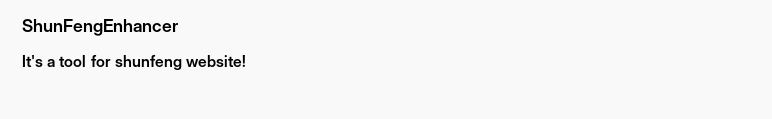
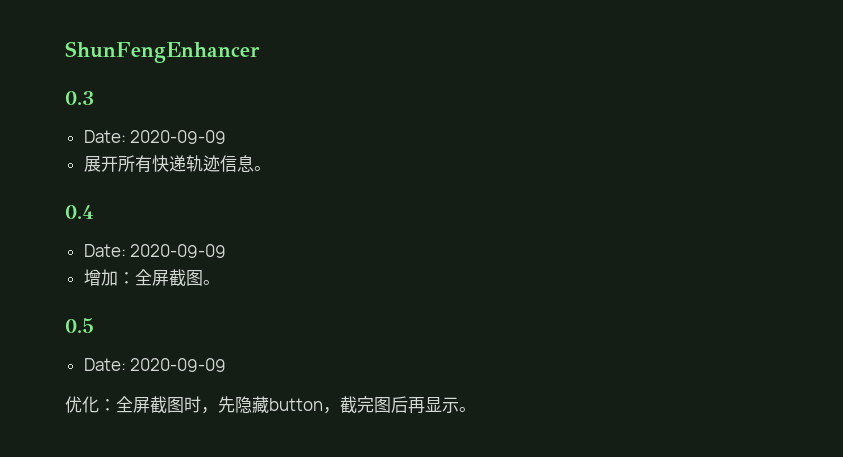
- It's a tool for shunfeng website!
+ 0.3
+ Date: 2020-09-09
+ 展开所有快递轨迹信息。
+ 0.4
+ Date: 2020-09-09
+ 增加：全屏截图。
+ 0.5
+ Date: 2020-09-09
+ 优化：全屏截图时，先隐藏button，截完图后再显示。

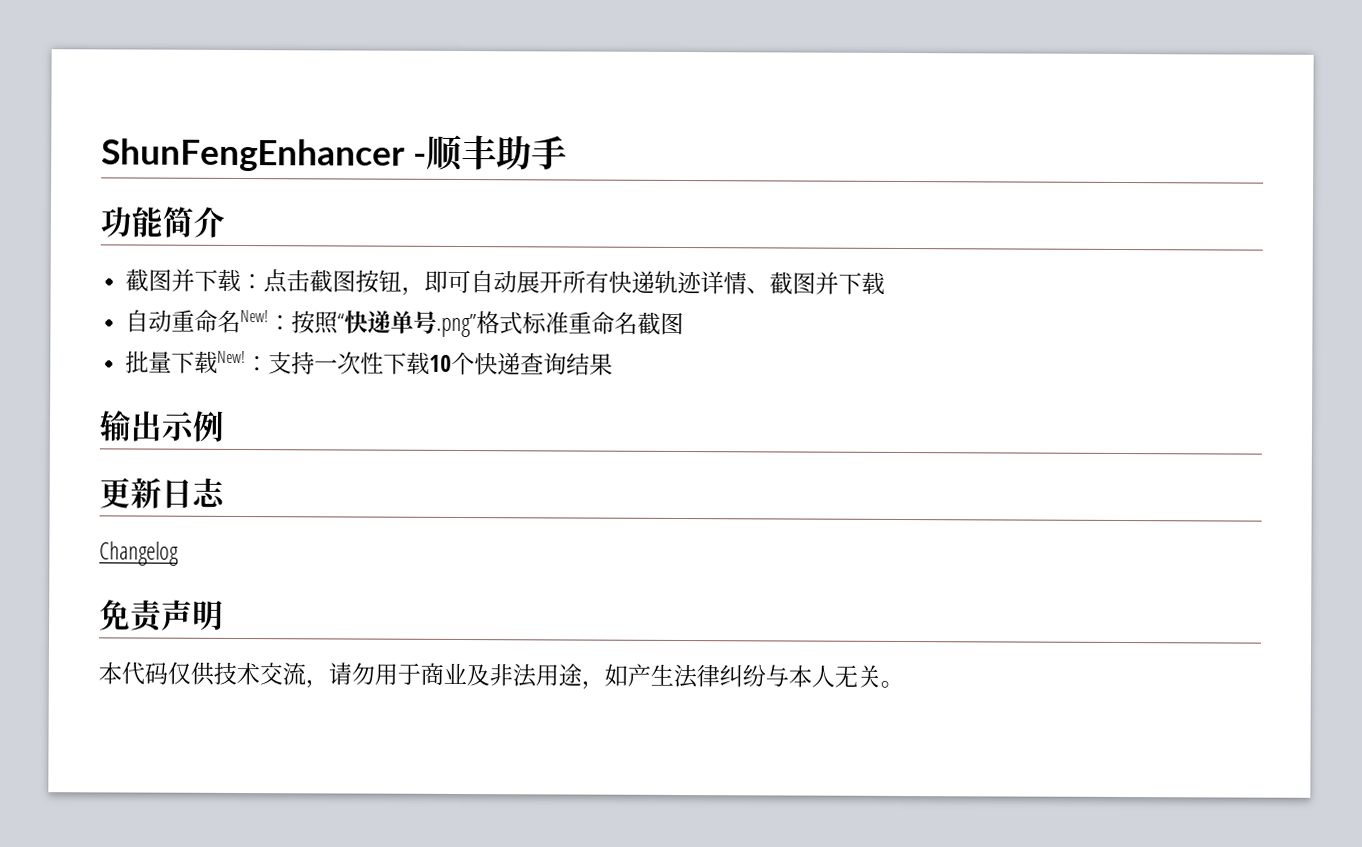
- ShunFengEnhancer
- 0.3
- Date: 2020-09-09
- 展开所有快递轨迹信息。
- 0.4
- Date: 2020-09-09
- 增加：全屏截图。
- 0.5
- Date: 2020-09-09
- 优化：全屏截图时，先隐藏button，截完图后再显示。
+ ShunFengEnhancer -顺丰助手
+ 功能简介
+ 截图并下载：点击截图按钮，即可自动展开所有快递轨迹详情、截图并下载
+ 自动重命名New!：按照“快递单号.png”格式标准重命名截图
+ 批量下载New!：支持一次性下载10个快递查询结果
+ 输出示例
+ 更新日志
+ Changelog
+ 免责声明
+ 本代码仅供技术交流，请勿用于商业及非法用途，如产生法律纠纷与本人无关。

